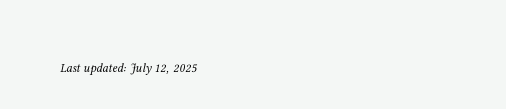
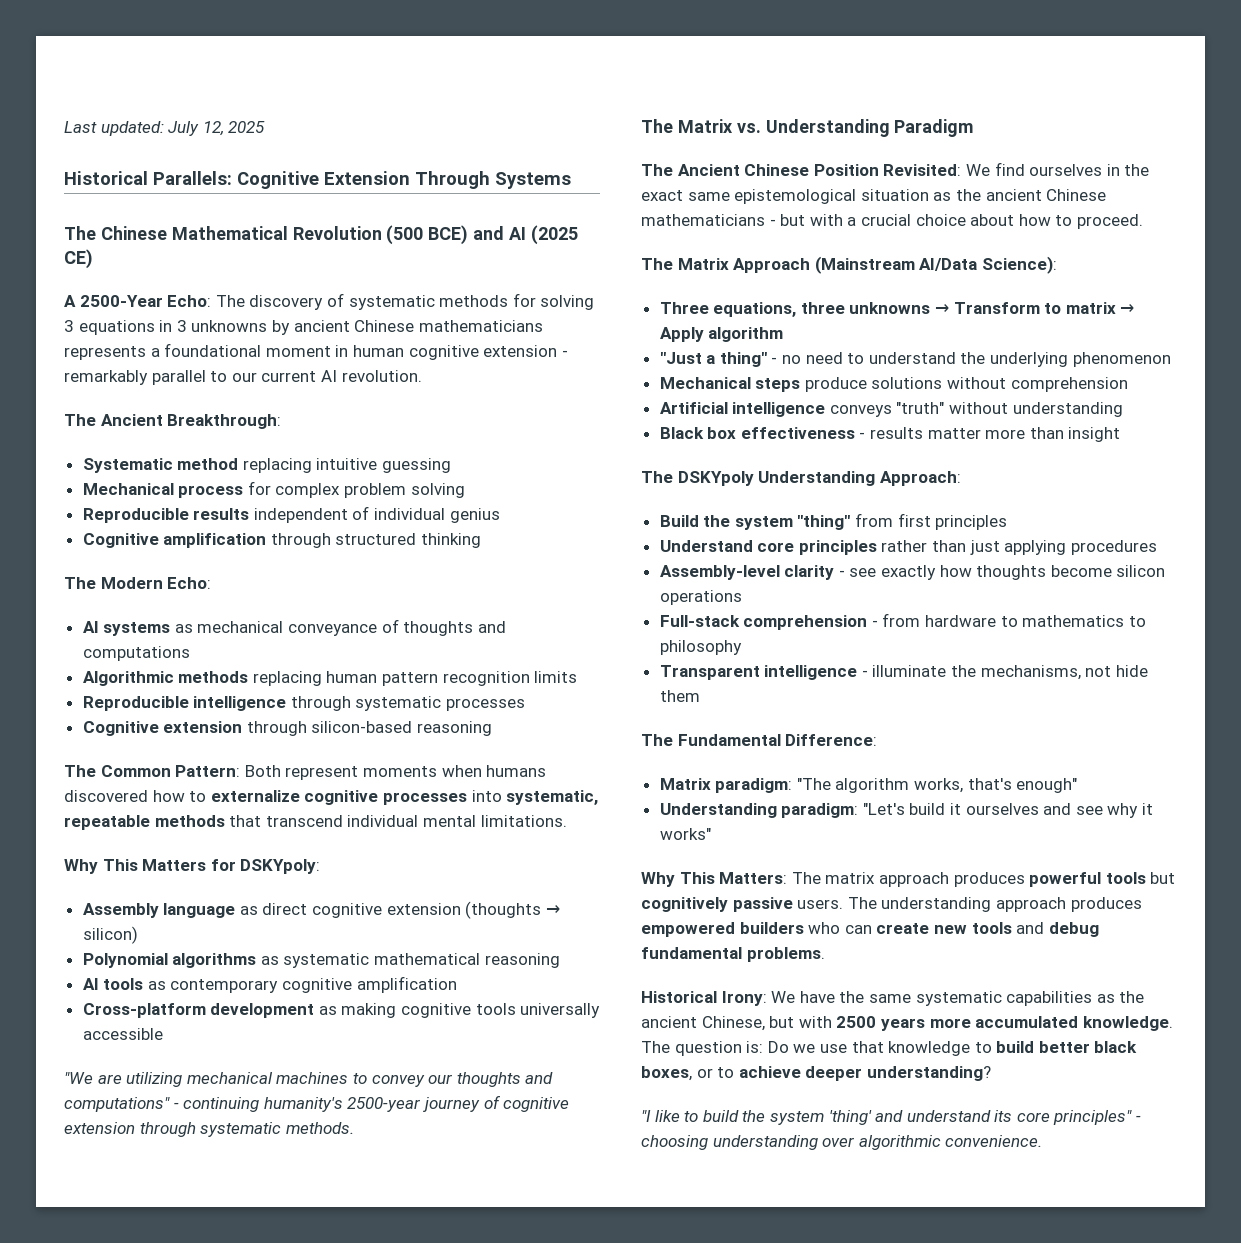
+ Historical Parallels: Cognitive Extension Through Systems
+ The Chinese Mathematical Revolution (500 BCE) and AI (2025 CE)
+ A 2500-Year Echo: The discovery of systematic methods for solving 3 equations in 3 unknowns by ancient Chinese mathematicians represents a foundational moment in human cognitive extension - remarkably parallel to our current AI revolution.
+ The Ancient Breakthrough:
+ Systematic method replacing intuitive guessing
+ Mechanical process for complex problem solving
+ Reproducible results independent of individual genius
+ Cognitive amplification through structured thinking
+ The Modern Echo:
+ AI systems as mechanical conveyance of thoughts and computations
+ Algorithmic methods replacing human pattern recognition limits
+ Reproducible intelligence through systematic processes
+ Cognitive extension through silicon-based reasoning
+ The Common Pattern: Both represent moments when humans discovered how to externalize cognitive processes into systematic, repeatable methods that transcend individual mental limitations.
+ Why This Matters for DSKYpoly:
+ Assembly language as direct cognitive extension (thoughts → silicon)
+ Polynomial algorithms as systematic mathematical reasoning
+ AI tools as contemporary cognitive amplification
+ Cross-platform development as making cognitive tools universally accessible
+ "We are utilizing mechanical machines to convey our thoughts and computations" - continuing humanity's 2500-year journey of cognitive extension through systematic methods.
+ The Matrix vs. Understanding Paradigm
+ The Ancient Chinese Position Revisited: We find ourselves in the exact same epistemological situation as the ancient Chinese mathematicians - but with a crucial choice about how to proceed.
+ The Matrix Approach (Mainstream AI/Data Science):
+ Three equations, three unknowns → Transform to matrix → Apply algorithm
+ "Just a thing" - no need to understand the underlying phenomenon
+ Mechanical steps produce solutions without comprehension
+ Artificial intelligence conveys "truth" without understanding
+ Black box effectiveness - results matter more than insight
+ The DSKYpoly Understanding Approach:
+ Build the system "thing" from first principles
+ Understand core principles rather than just applying procedures
+ Assembly-level clarity - see exactly how thoughts become silicon operations
+ Full-stack comprehension - from hardware to mathematics to philosophy
+ Transparent intelligence - illuminate the mechanisms, not hide them
+ The Fundamental Difference:
+ Matrix paradigm: "The algorithm works, that's enough"
+ Understanding paradigm: "Let's build it ourselves and see why it works"
+ Why This Matters: The matrix approach produces powerful tools but cognitively passive users. The understanding approach produces empowered builders who can create new tools and debug fundamental problems.
+ Historical Irony: We have the same systematic capabilities as the ancient Chinese, but with 2500 years more accumulated knowledge. The question is: Do we use that knowledge to build better black boxes, or to achieve deeper understanding?
+ "I like to build the system 'thing' and understand its core principles" - choosing understanding over algorithmic convenience.

